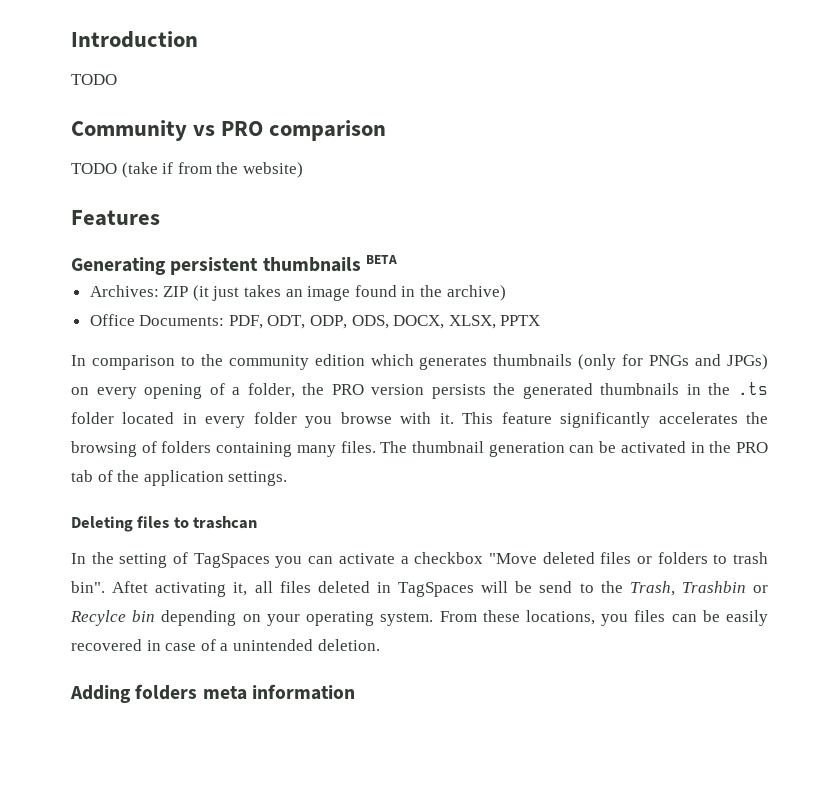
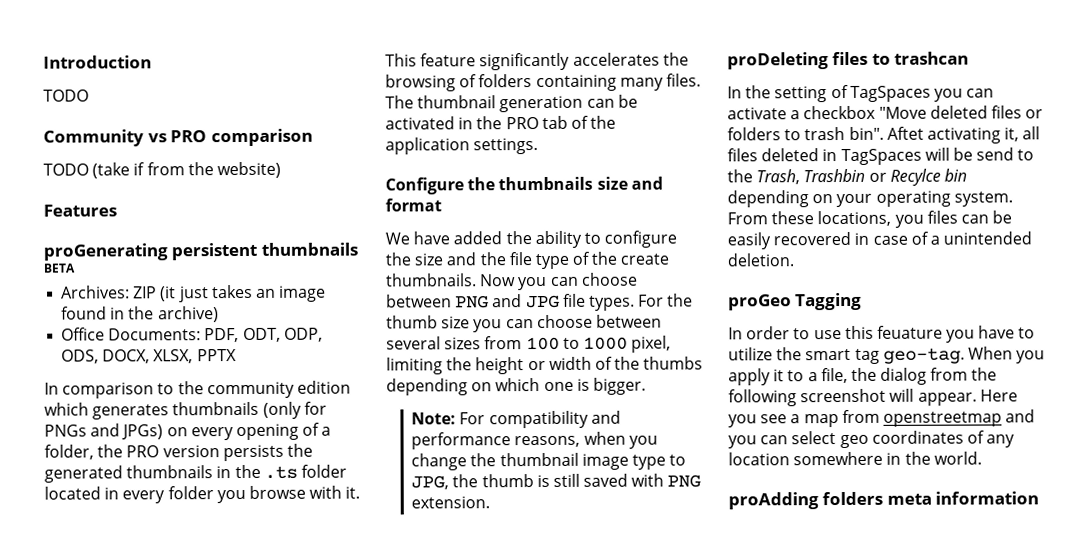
- Generating persistent thumbnails BETA
+ proGenerating persistent thumbnails BETA
- Deleting files to trashcan
+ Configure the thumbnails size and format
+ We have added the ability to configure the size and the file type of the create thumbnails. Now you can choose between PNG and JPG file types. For the thumb size you can choose between several sizes from 100 to 1000 pixel, limiting the height or width of the thumbs depending on which one is bigger.
+ Note: For compatibility and performance reasons, when you change the thumbnail image type to JPG, the thumb is still saved with PNG extension.
+ proDeleting files to trashcan
- Adding folders meta information
+ proGeo Tagging
+ In order to use this feuature you have to utilize the smart tag geo-tag. When you apply it to a file, the dialog from the following screenshot will appear. Here you see a map from openstreetmap and you can select geo coordinates of any location somewhere in the world.
+ proAdding folders meta information

